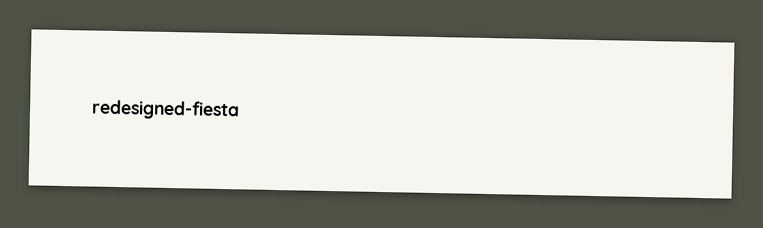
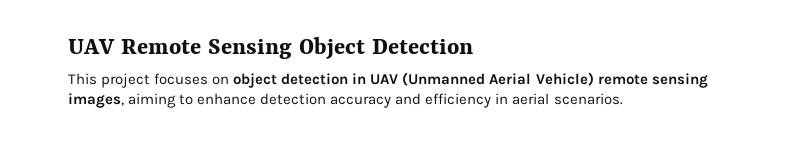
- redesigned-fiesta
+ UAV Remote Sensing Object Detection
+ This project focuses on object detection in UAV (Unmanned Aerial Vehicle) remote sensing images, aiming to enhance detection accuracy and efficiency in aerial scenarios.

